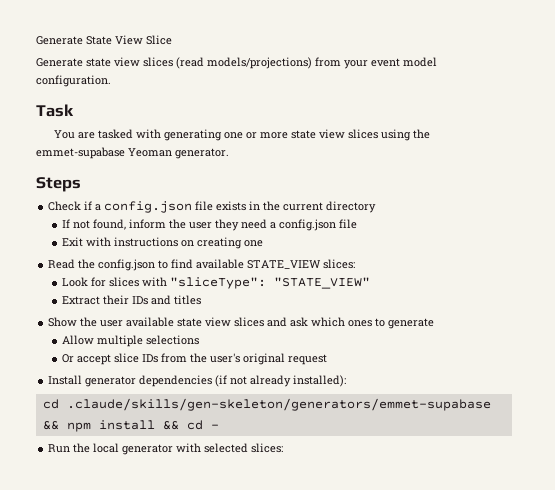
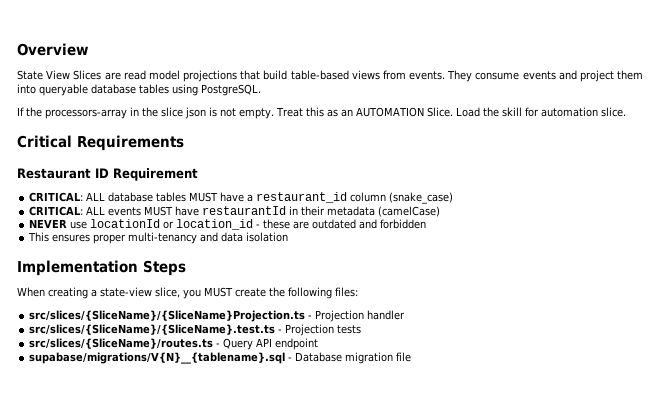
- Generate State View Slice
- Generate state view slices (read models/projections) from your event model configuration.
- Task
- You are tasked with generating one or more state view slices using the emmet-supabase Yeoman generator.
- Steps
- Check if a config.json file exists in the current directory
- If not found, inform the user they need a config.json file
- Exit with instructions on creating one
- Read the config.json to find available STATE_VIEW slices:
- Look for slices with "sliceType": "STATE_VIEW"
- Extract their IDs and titles
- Show the user available state view slices and ask which ones to generate
- Allow multiple selections
- Or accept slice IDs from the user's original request
- Install generator dependencies (if not already installed):
- cd .claude/skills/gen-skeleton/generators/emmet-supabase && npm install && cd -
- Run the local generator with selected slices:
+ Overview
+ State View Slices are read model projections that build table-based views from events. They consume events and project them into queryable database tables using PostgreSQL.
+ If the processors-array in the slice json is not empty. Treat this as an AUTOMATION Slice. Load the skill for automation slice.
+ Critical Requirements
+ Restaurant ID Requirement
+ CRITICAL: ALL database tables MUST have a restaurant_id column (snake_case)
+ CRITICAL: ALL events MUST have restaurantId in their metadata (camelCase)
+ NEVER use locationId or location_id - these are outdated and forbidden
+ This ensures proper multi-tenancy and data isolation
+ Implementation Steps
+ When creating a state-view slice, you MUST create the following files:
+ src/slices/{SliceName}/{SliceName}Projection.ts - Projection handler
+ src/slices/{SliceName}/{SliceName}.test.ts - Projection tests
+ src/slices/{SliceName}/routes.ts - Query API endpoint
+ supabase/migrations/V{N}__{tablename}.sql - Database migration file

